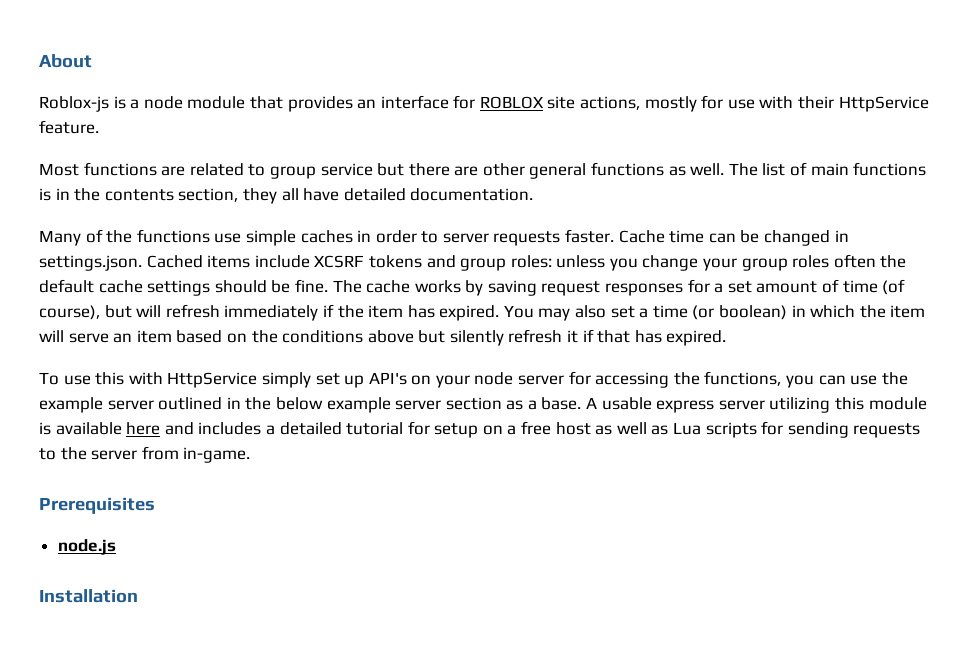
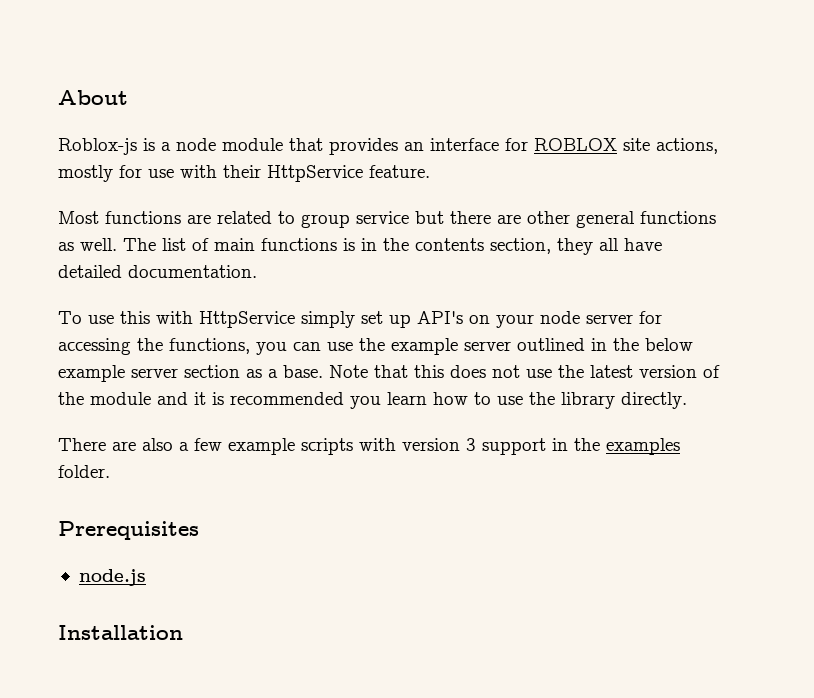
- Many of the functions use simple caches in order to server requests faster. Cache time can be changed in settings.json. Cached items include XCSRF tokens and group roles: unless you change your group roles often the default cache settings should be fine. The cache works by saving request responses for a set amount of time (of course), but will refresh immediately if the item has expired. You may also set a time (or boolean) in which the item will serve an item based on the conditions above but silently refresh it if that has expired.
- A usable express server utilizing this module is available here and includes a detailed tutorial for setup on a free host as well as Lua scripts for sending requests to the server from in-game.
+ Note that this does not use the latest version of the module and it is recommended you learn how to use the library directly.
+ There are also a few example scripts with version 3 support in the examples folder.

